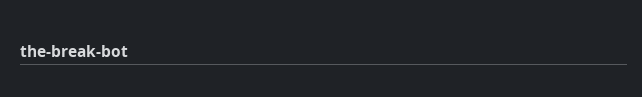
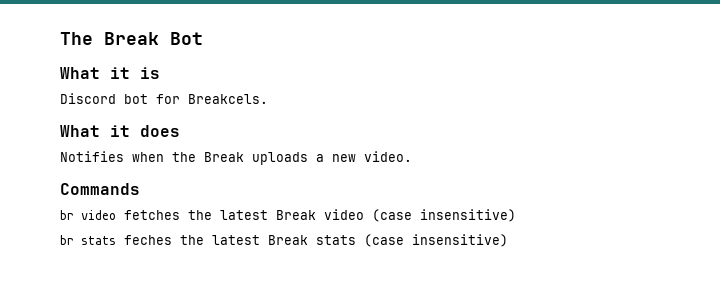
- the-break-bot
+ The Break Bot
+ What it is
+ Discord bot for Breakcels.
+ What it does
+ Notifies when the Break uploads a new video.
+ Commands
+ br video fetches the latest Break video (case insensitive)
+ br stats feches the latest Break stats (case insensitive)

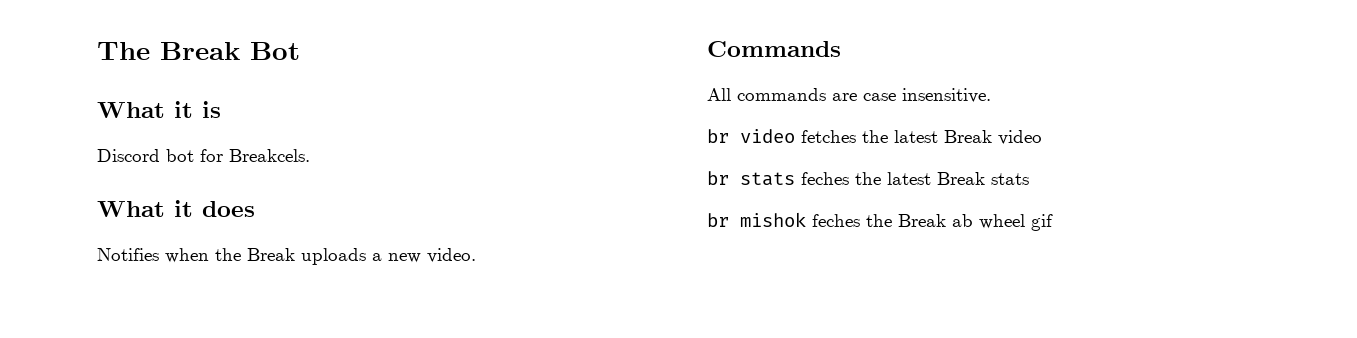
+ All commands are case insensitive.
- br video fetches the latest Break video (case insensitive)
+ br video fetches the latest Break video
- br stats feches the latest Break stats (case insensitive)
+ br stats feches the latest Break stats
+ br mishok feches the Break ab wheel gif

